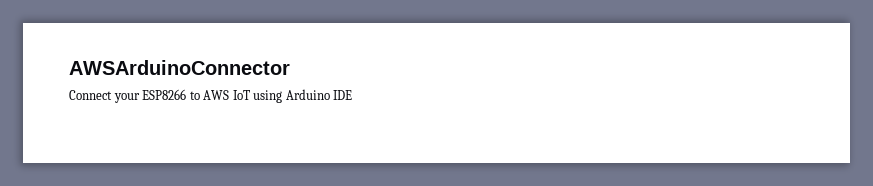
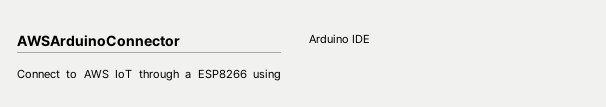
- Connect your ESP8266 to AWS IoT using Arduino IDE
+ Connect to AWS IoT through a ESP8266 using Arduino IDE

